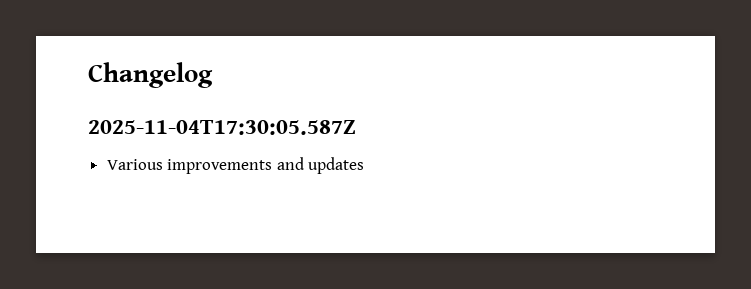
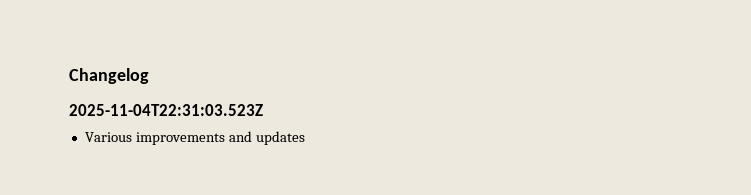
- 2025-11-04T17:30:05.587Z
+ 2025-11-04T22:31:03.523Z

